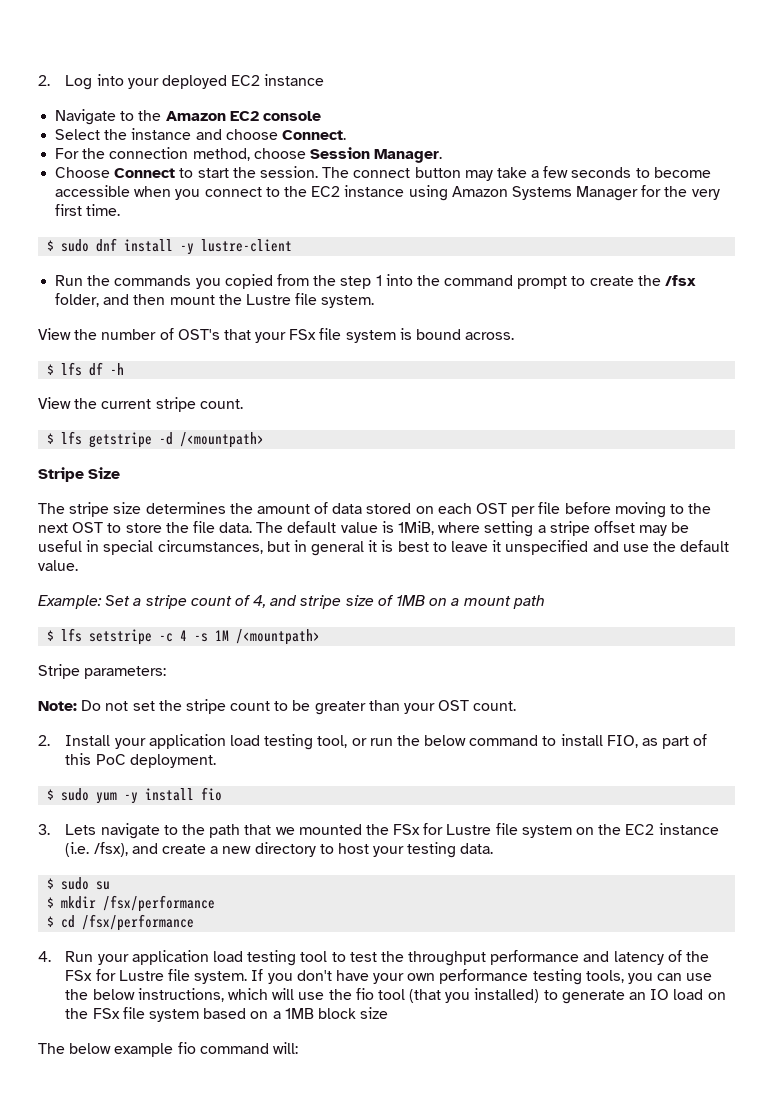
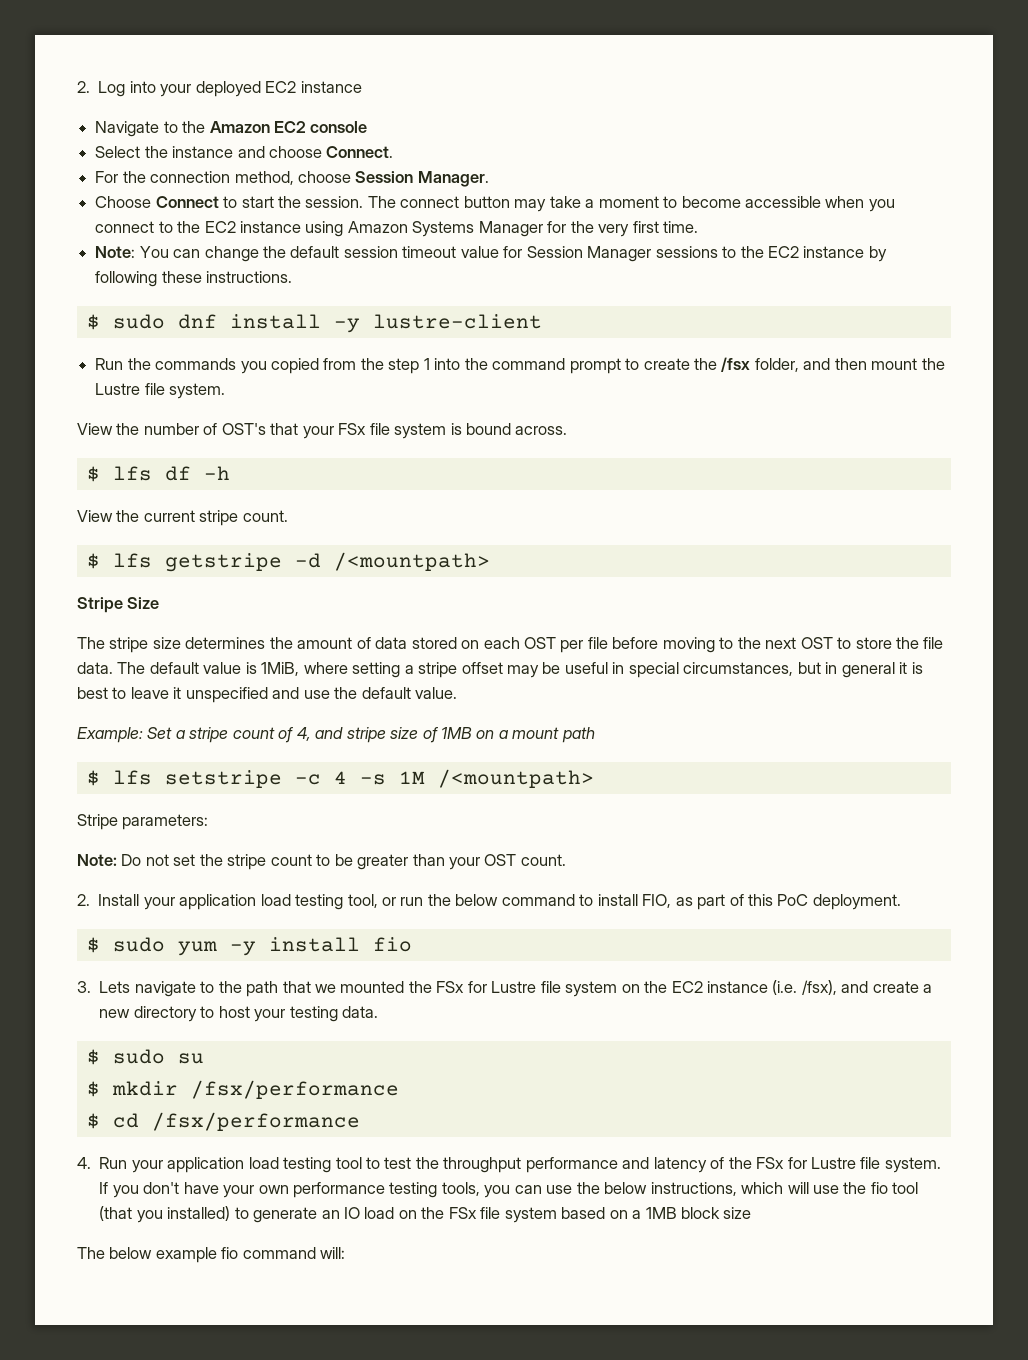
- The connect button may take a few seconds to become accessible when you connect to the EC2 instance using Amazon Systems Manager for the very first time.
+ The connect button may take a moment to become accessible when you connect to the EC2 instance using Amazon Systems Manager for the very first time.
+ Note: You can change the default session timeout value for Session Manager sessions to the EC2 instance by following these instructions.

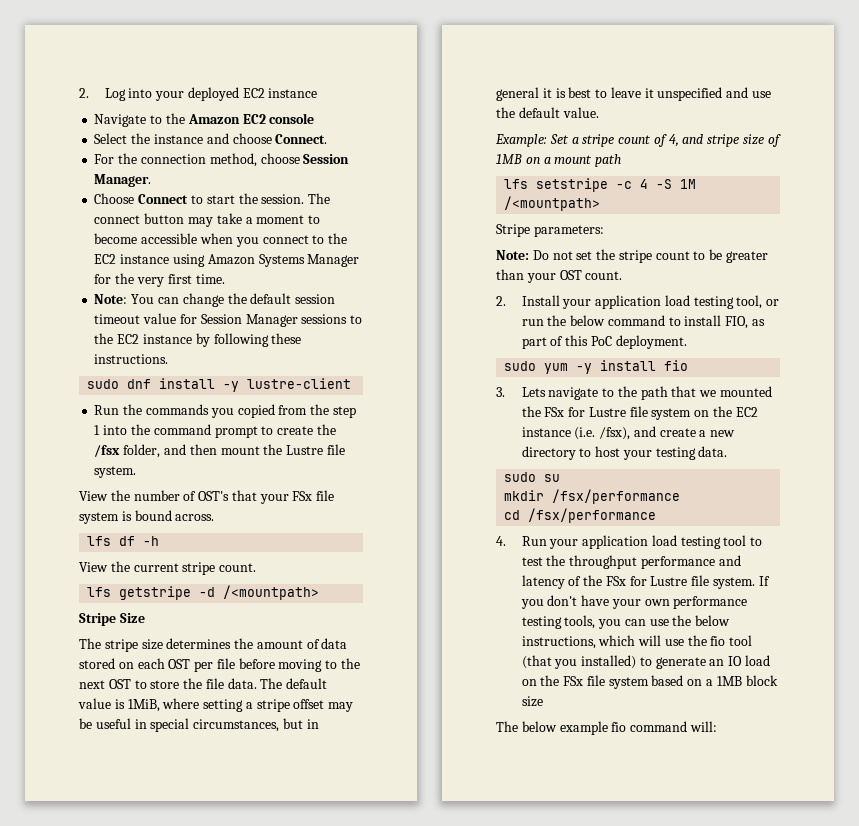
- $ sudo dnf install -y lustre-client
+ sudo dnf install -y lustre-client
- $ lfs df -h
+ lfs df -h
- $ lfs getstripe -d /<mountpath>
+ lfs getstripe -d /<mountpath>
- $ lfs setstripe -c 4 -s 1M /<mountpath>
+ lfs setstripe -c 4 -S 1M /<mountpath>
- $ sudo yum -y install fio
+ sudo yum -y install fio
- $ sudo su
+ sudo su
- $ mkdir /fsx/performance
+ mkdir /fsx/performance
- $ cd /fsx/performance
+ cd /fsx/performance

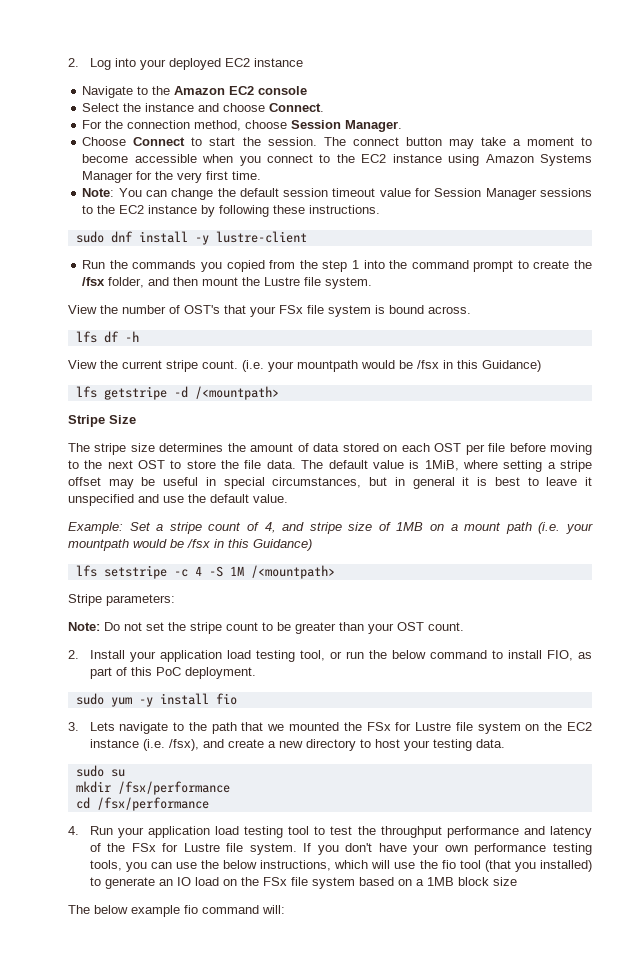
- View the current stripe count.
+ View the current stripe count. (i.e. your mountpath would be /fsx in this Guidance)
- Example: Set a stripe count of 4, and stripe size of 1MB on a mount path
+ Example: Set a stripe count of 4, and stripe size of 1MB on a mount path (i.e. your mountpath would be /fsx in this Guidance)

